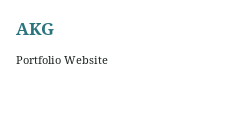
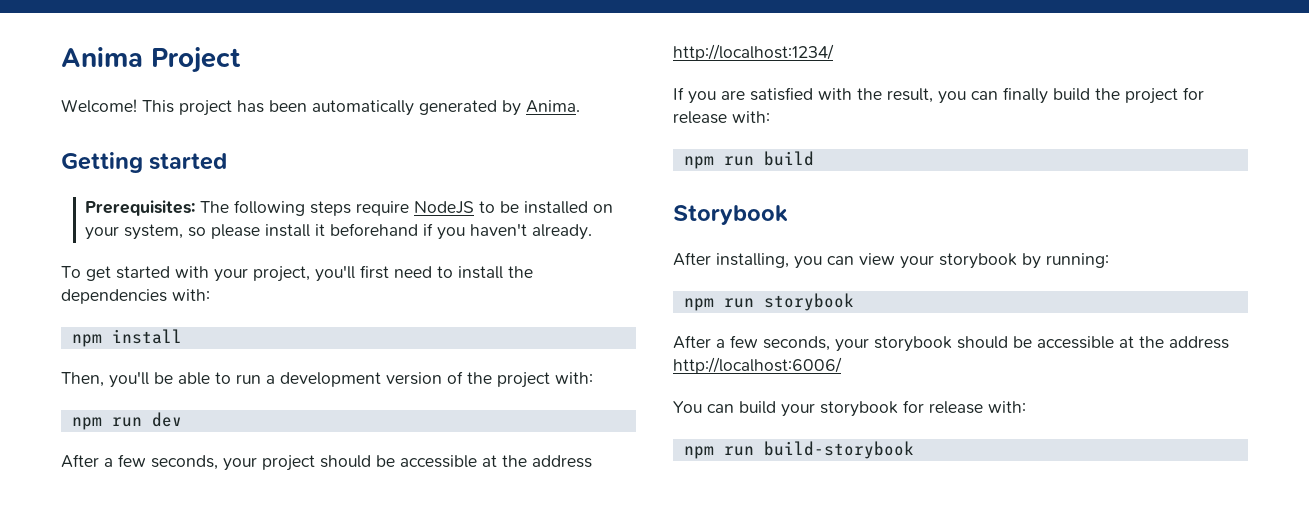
- AKG
- Portfolio Website
+ Anima Project
+ Welcome! This project has been automatically generated by Anima.
+ Getting started
+ Prerequisites: The following steps require NodeJS to be installed on your system, so please install it beforehand if you haven't already.
+ To get started with your project, you'll first need to install the dependencies with:
+ npm install
+ Then, you'll be able to run a development version of the project with:
+ npm run dev
+ After a few seconds, your project should be accessible at the address http://localhost:1234/
+ If you are satisfied with the result, you can finally build the project for release with:
+ npm run build
+ Storybook
+ After installing, you can view your storybook by running:
+ npm run storybook
+ After a few seconds, your storybook should be accessible at the address http://localhost:6006/
+ You can build your storybook for release with:
+ npm run build-storybook

